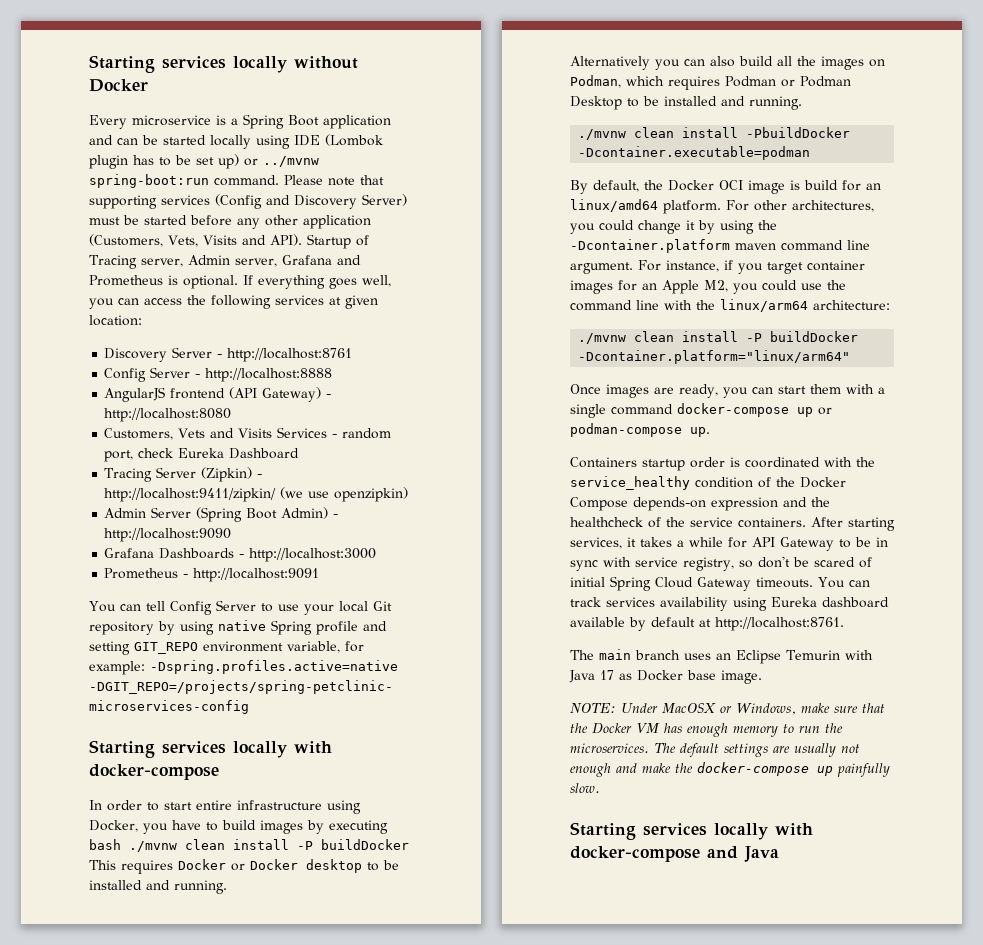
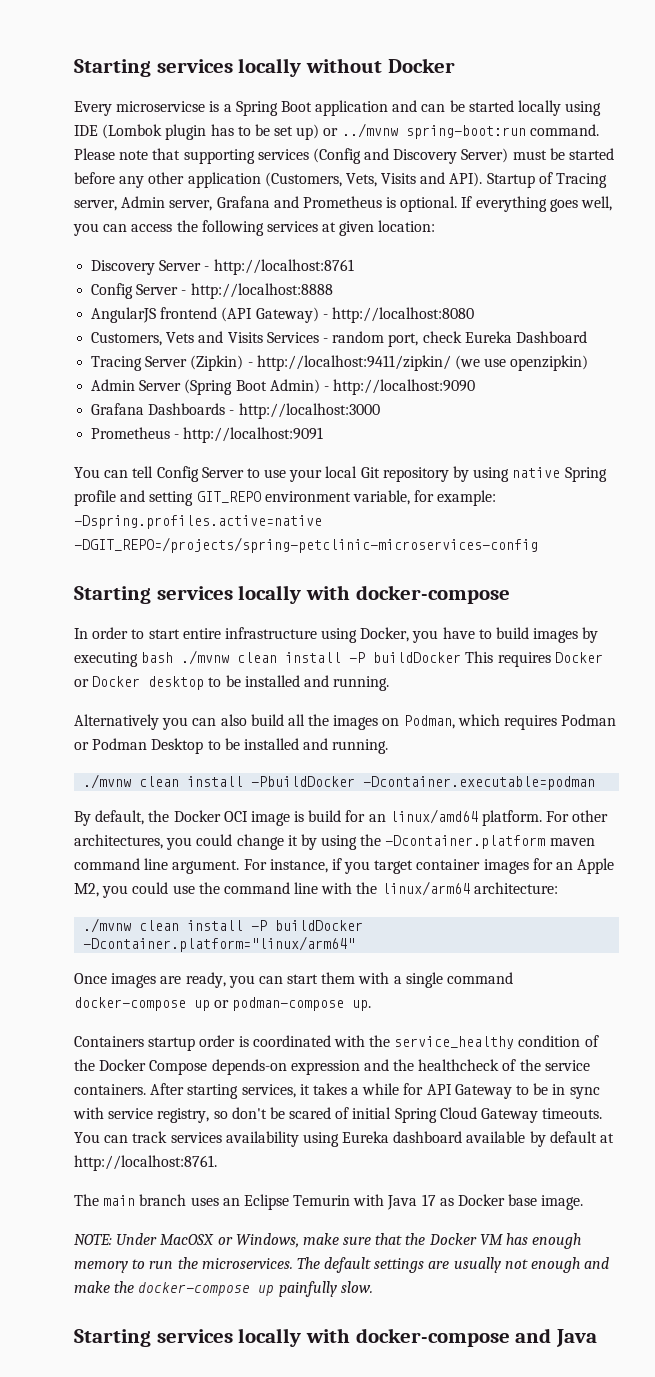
- Every microservice is a Spring Boot application and can be started locally using IDE (Lombok plugin has to be set up) or ../mvnw spring-boot:run command.
+ Every microservicse is a Spring Boot application and can be started locally using IDE (Lombok plugin has to be set up) or ../mvnw spring-boot:run command.

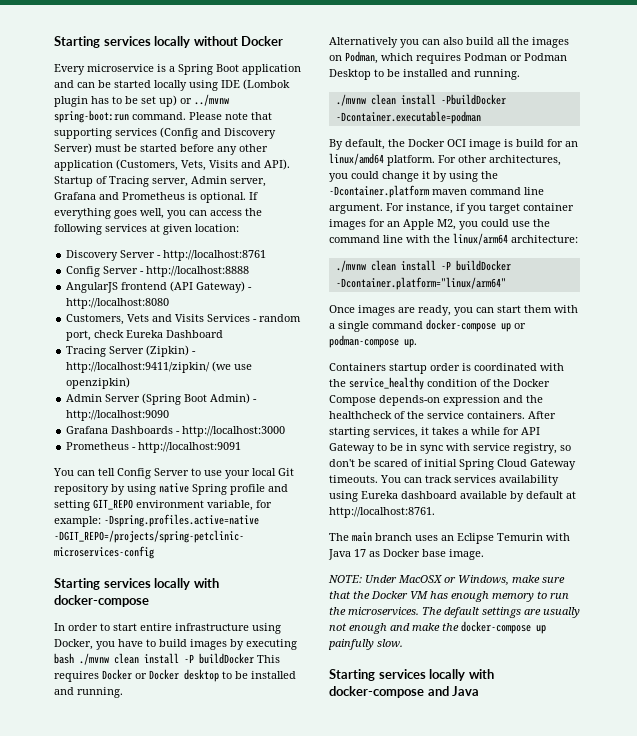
- Every microservicse is a Spring Boot application and can be started locally using IDE (Lombok plugin has to be set up) or ../mvnw spring-boot:run command.
+ Every microservice is a Spring Boot application and can be started locally using IDE (Lombok plugin has to be set up) or ../mvnw spring-boot:run command.

